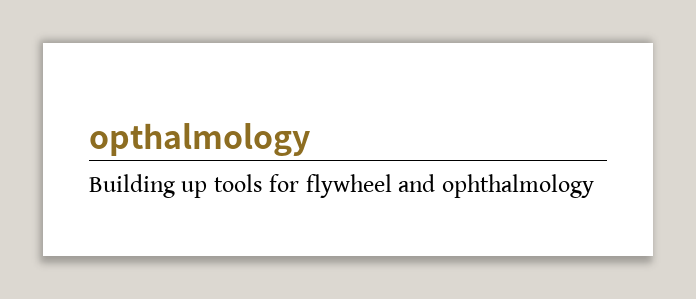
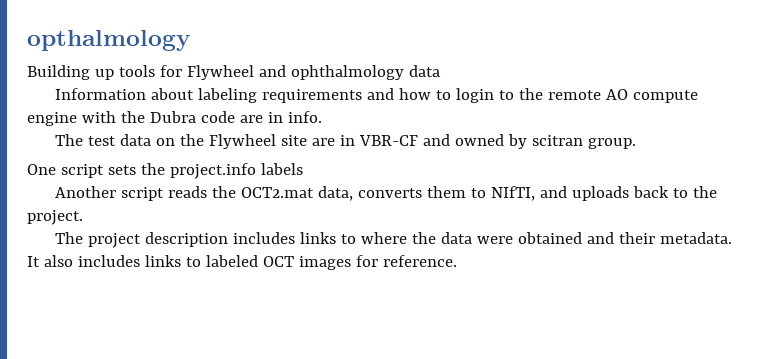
- Building up tools for flywheel and ophthalmology
+ Building up tools for Flywheel and ophthalmology data
+ Information about labeling requirements and how to login to the remote AO compute engine with the Dubra code are in info.
+ The test data on the Flywheel site are in VBR-CF and owned by scitran group.
+ One script sets the project.info labels
+ Another script reads the OCT2.mat data, converts them to NIfTI, and uploads back to the project.
+ The project description includes links to where the data were obtained and their metadata. It also includes links to labeled OCT images for reference.

